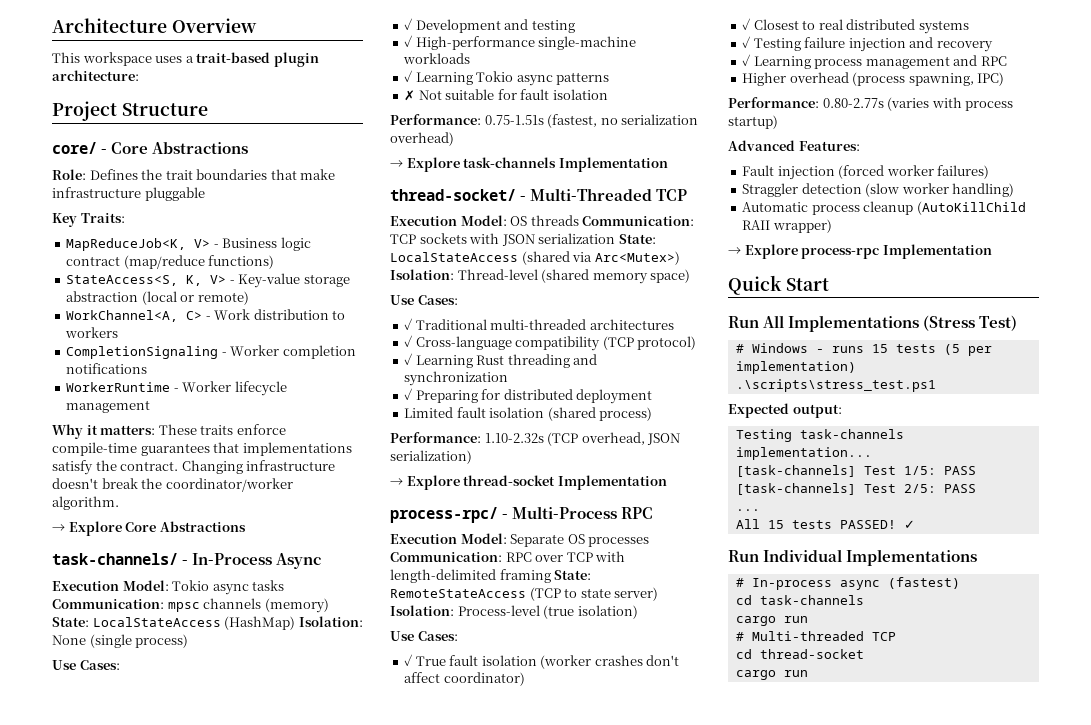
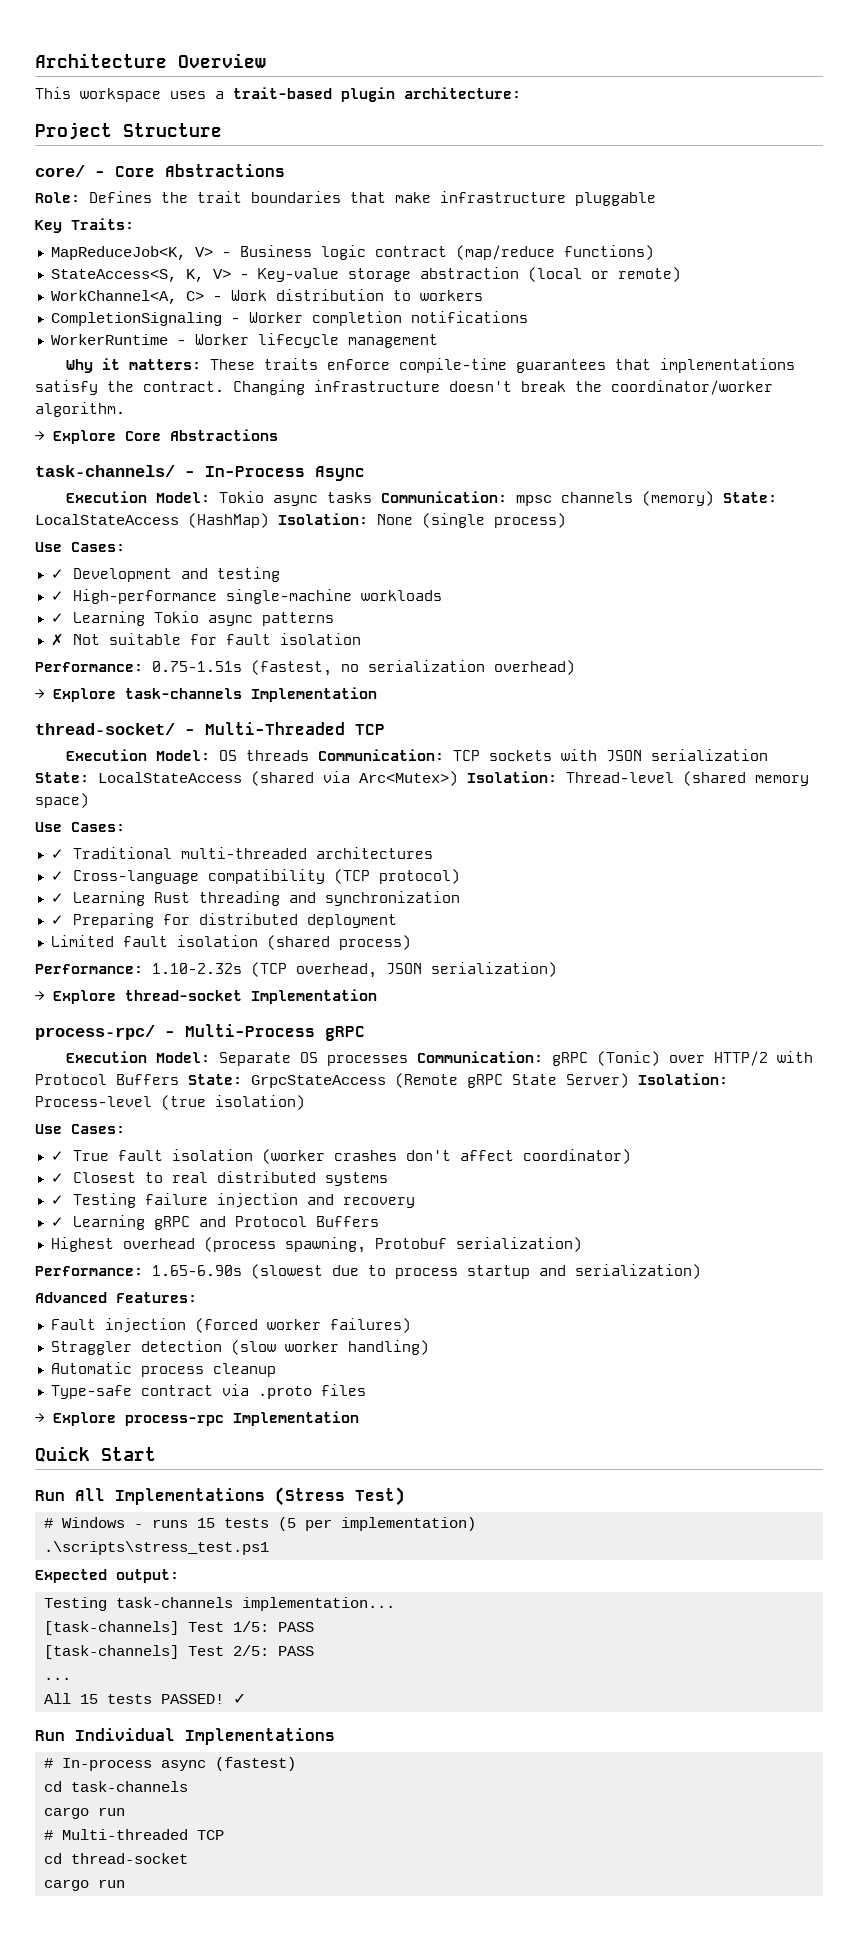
- process-rpc/ - Multi-Process RPC
+ process-rpc/ - Multi-Process gRPC
- Execution Model: Separate OS processes Communication: RPC over TCP with length-delimited framing State: RemoteStateAccess (TCP to state server) Isolation: Process-level (true isolation)
+ Execution Model: Separate OS processes Communication: gRPC (Tonic) over HTTP/2 with Protocol Buffers State: GrpcStateAccess (Remote gRPC State Server) Isolation: Process-level (true isolation)
- ✓ Learning process management and RPC
- Higher overhead (process spawning, IPC)
- Performance: 0.80-2.77s (varies with process startup)
+ ✓ Learning gRPC and Protocol Buffers
+ Highest overhead (process spawning, Protobuf serialization)
+ Performance: 1.65-6.90s (slowest due to process startup and serialization)
- Automatic process cleanup (AutoKillChild RAII wrapper)
+ Automatic process cleanup
+ Type-safe contract via .proto files

